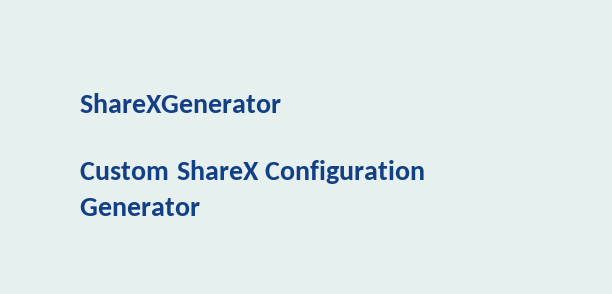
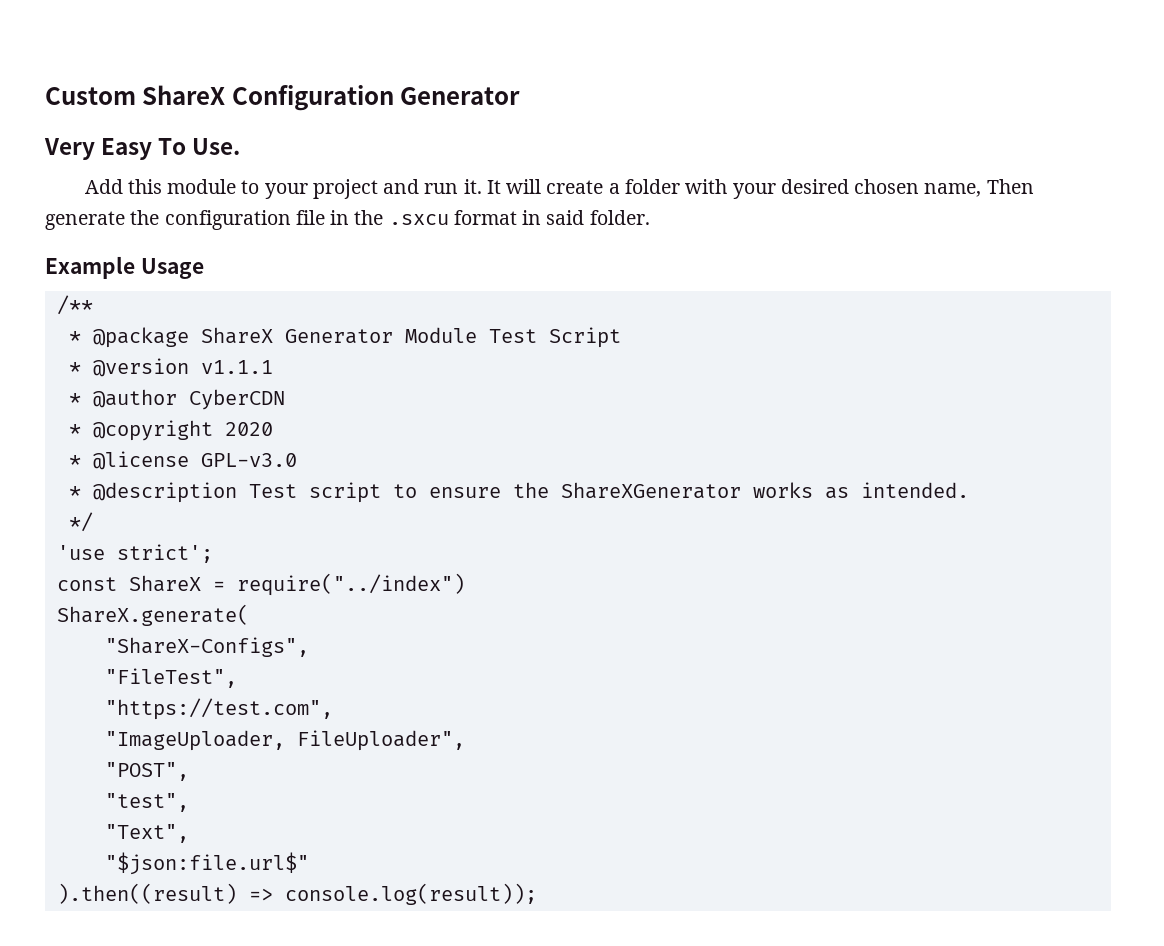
- ShareXGenerator
+ Very Easy To Use.
+ Add this module to your project and run it. It will create a folder with your desired chosen name, Then generate the configuration file in the .sxcu format in said folder.
+ Example Usage
+ /**
+ * @package ShareX Generator Module Test Script
+ * @version v1.1.1
+ * @author CyberCDN
+ * @copyright 2020
+ * @license GPL-v3.0
+ * @description Test script to ensure the ShareXGenerator works as intended.
+ */
+ 'use strict';
+ const ShareX = require("../index")
+ ShareX.generate(
+ "ShareX-Configs",
+ "FileTest",
+ "https://test.com",
+ "ImageUploader, FileUploader",
+ "POST",
+ "test",
+ "Text",
+ "$json:file.url$"
+ ).then((result) => console.log(result));

